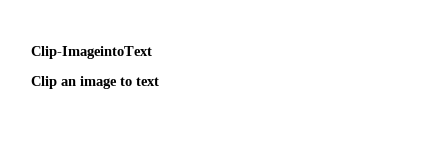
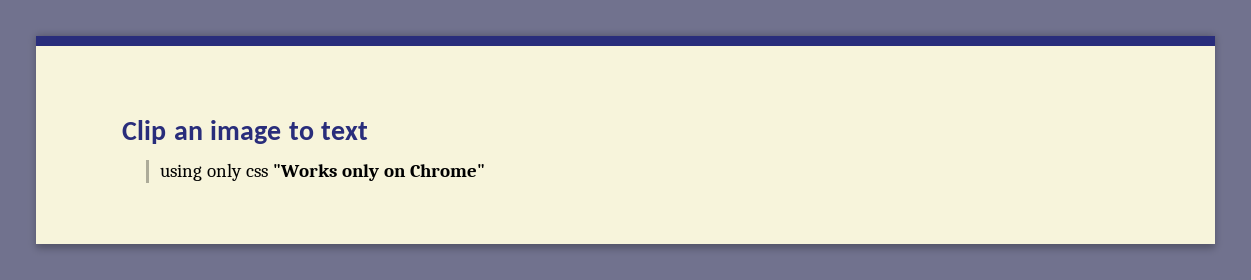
- Clip-ImageintoText
+ using only css "Works only on Chrome"

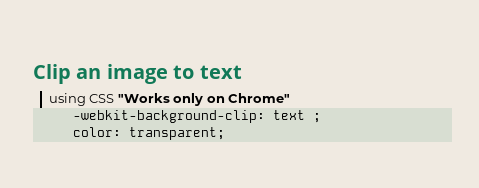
- using only css "Works only on Chrome"
+ using CSS "Works only on Chrome"
+ -webkit-background-clip: text ;
+ color: transparent;

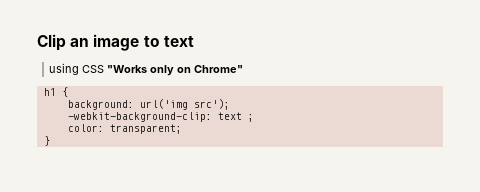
+ h1 {
+ background: url('img src');
+ }

